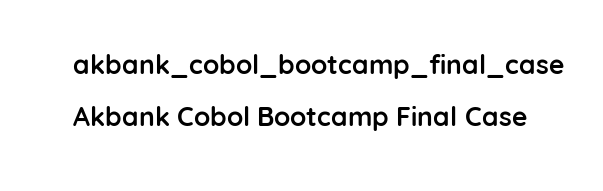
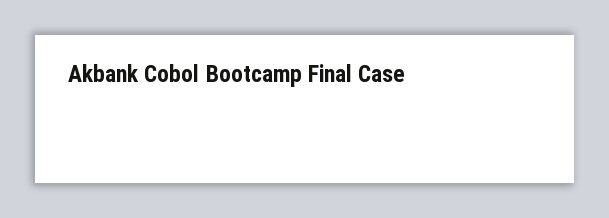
- akbank_cobol_bootcamp_final_case

